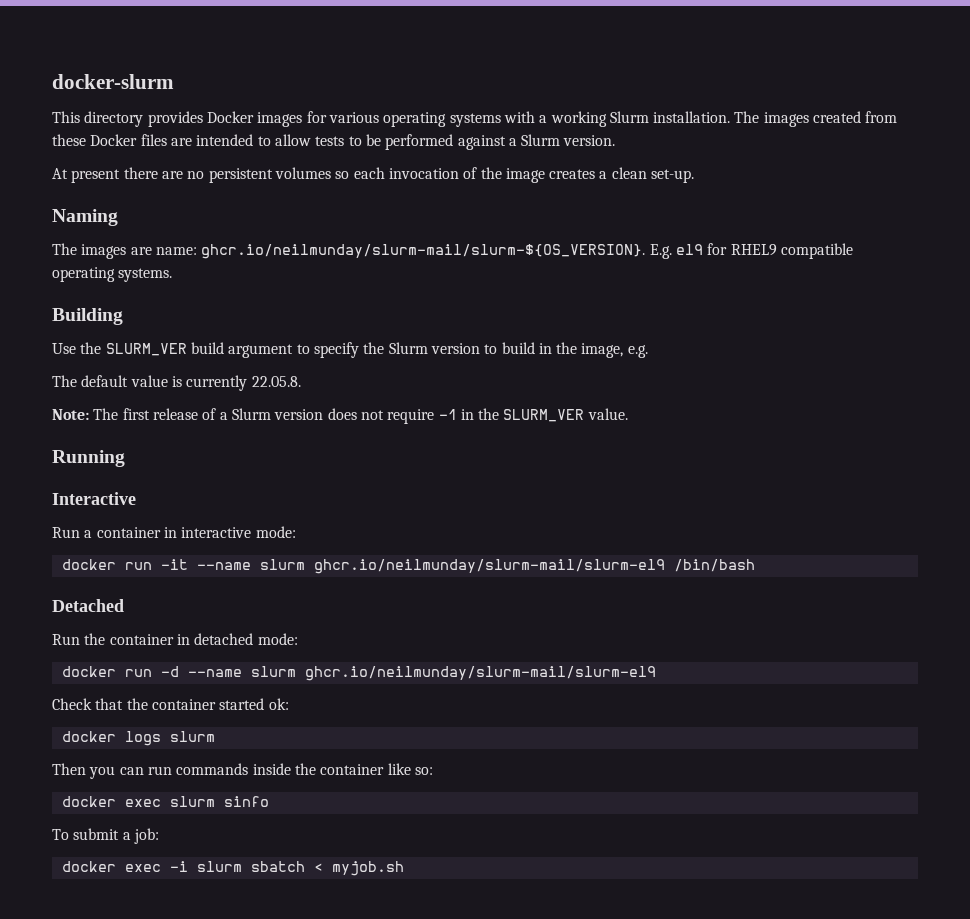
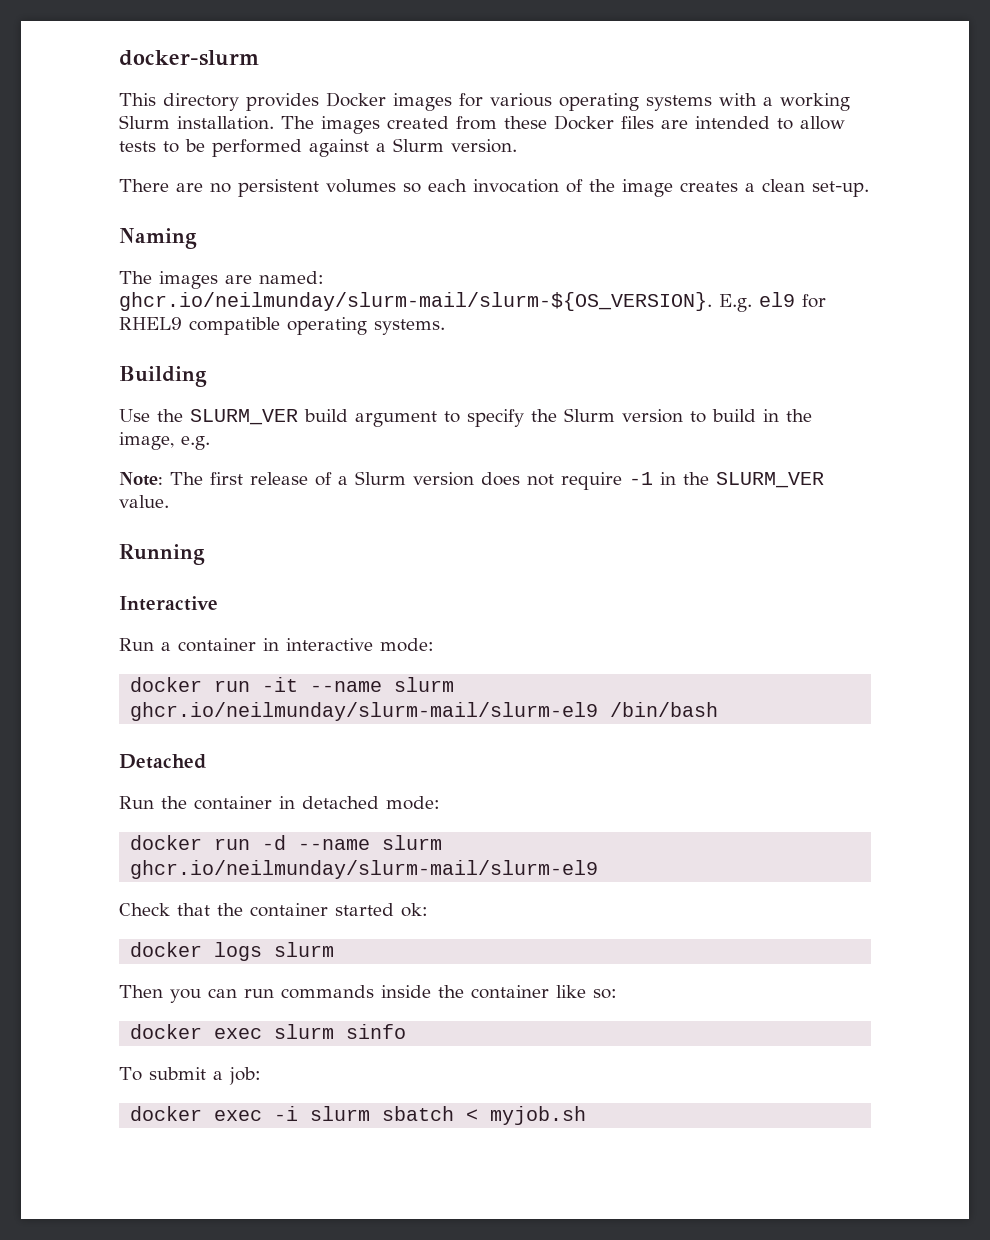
- At present there are no persistent volumes so each invocation of the image creates a clean set-up.
+ There are no persistent volumes so each invocation of the image creates a clean set-up.
- The images are name: ghcr.io/neilmunday/slurm-mail/slurm-${OS_VERSION}. E.g. el9 for RHEL9 compatible operating systems.
+ The images are named: ghcr.io/neilmunday/slurm-mail/slurm-${OS_VERSION}. E.g. el9 for RHEL9 compatible operating systems.
- The default value is currently 22.05.8.

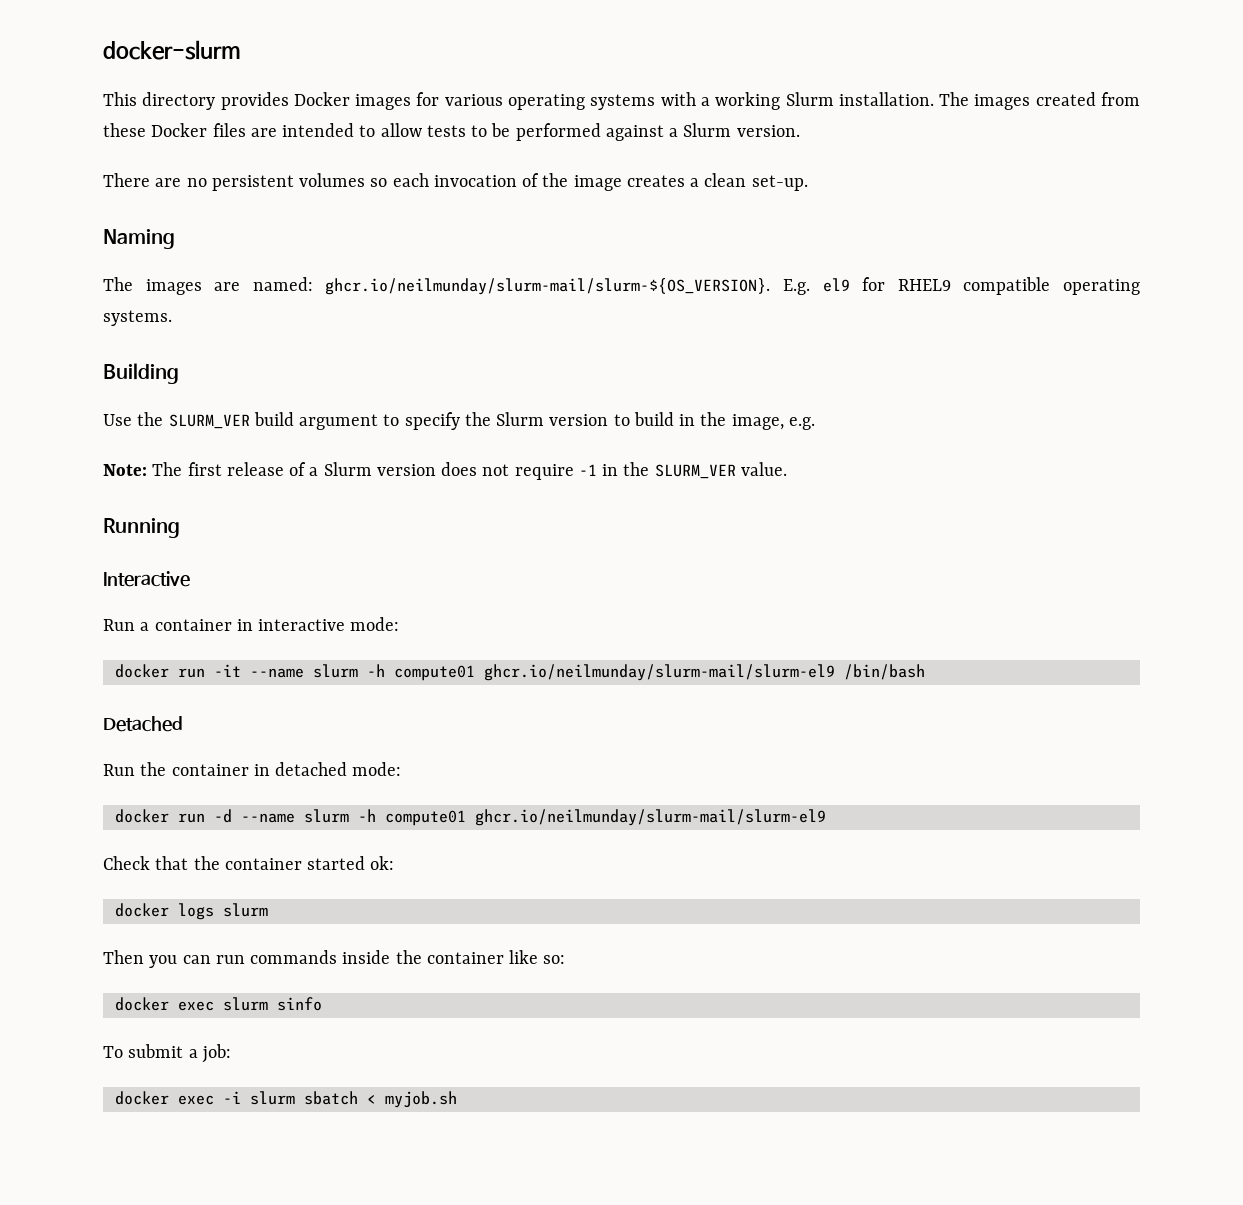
- docker run -it --name slurm ghcr.io/neilmunday/slurm-mail/slurm-el9 /bin/bash
+ docker run -it --name slurm -h compute01 ghcr.io/neilmunday/slurm-mail/slurm-el9 /bin/bash
- docker run -d --name slurm ghcr.io/neilmunday/slurm-mail/slurm-el9
+ docker run -d --name slurm -h compute01 ghcr.io/neilmunday/slurm-mail/slurm-el9

